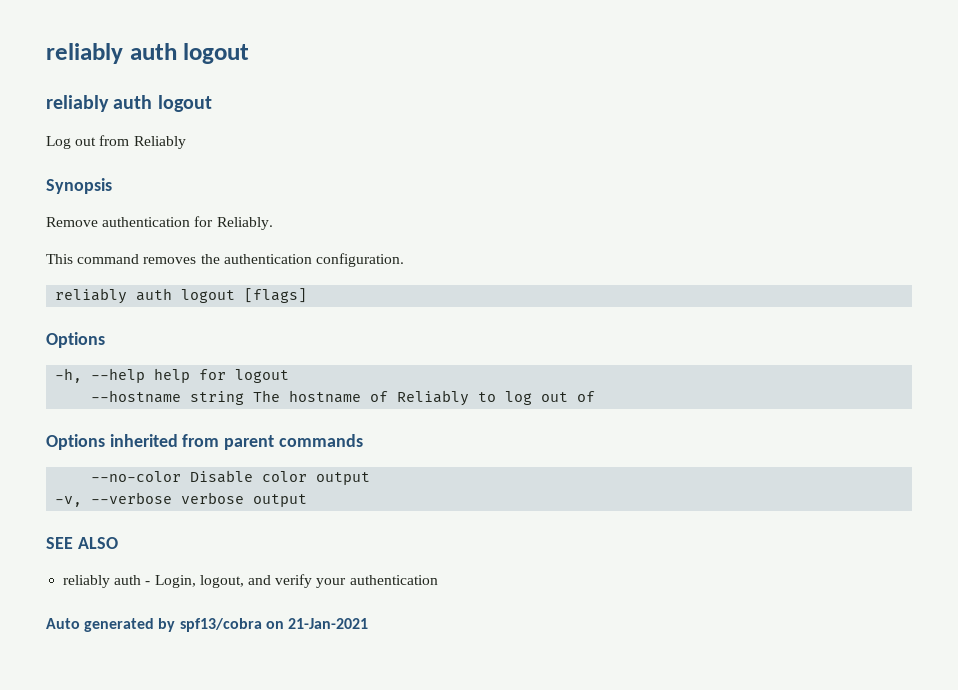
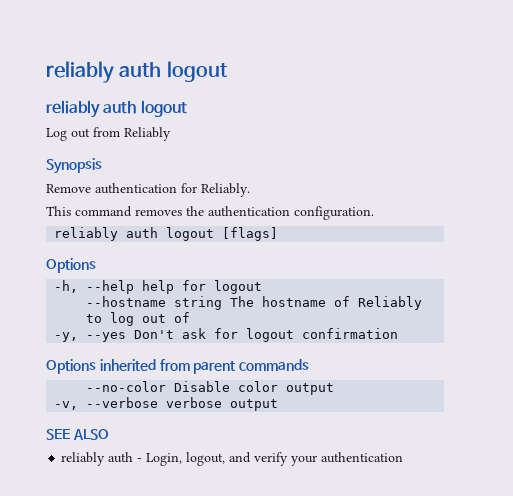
+ -y, --yes Don't ask for logout confirmation
- Auto generated by spf13/cobra on 21-Jan-2021

